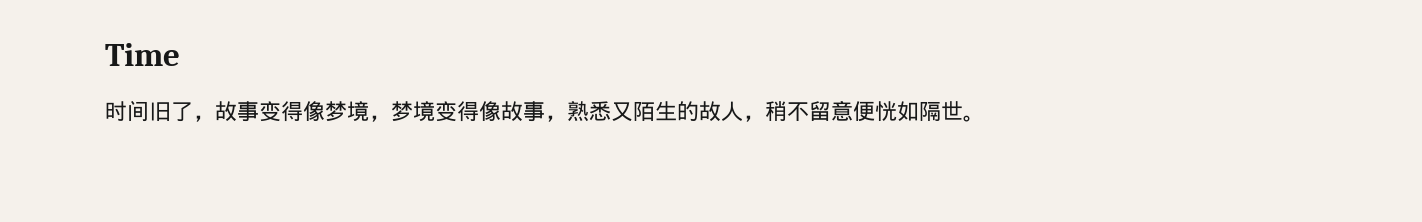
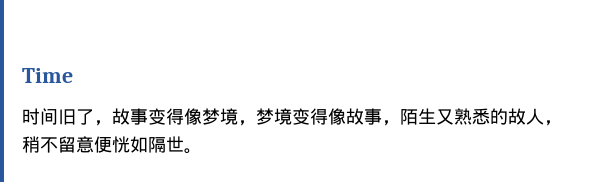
- 时间旧了，故事变得像梦境，梦境变得像故事，熟悉又陌生的故人，稍不留意便恍如隔世。
+ 时间旧了，故事变得像梦境，梦境变得像故事，陌生又熟悉的故人，稍不留意便恍如隔世。

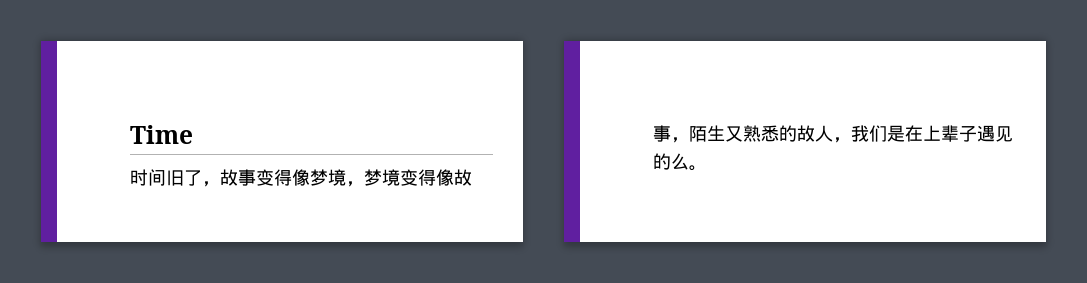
- 时间旧了，故事变得像梦境，梦境变得像故事，陌生又熟悉的故人，稍不留意便恍如隔世。
+ 时间旧了，故事变得像梦境，梦境变得像故事，陌生又熟悉的故人，我们是在上辈子遇见的么。

